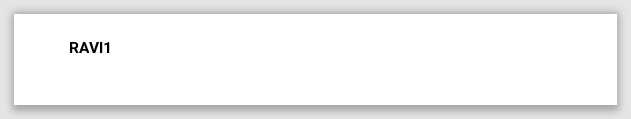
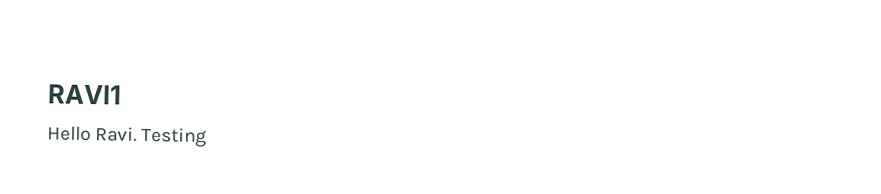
+ Hello Ravi. Testing

